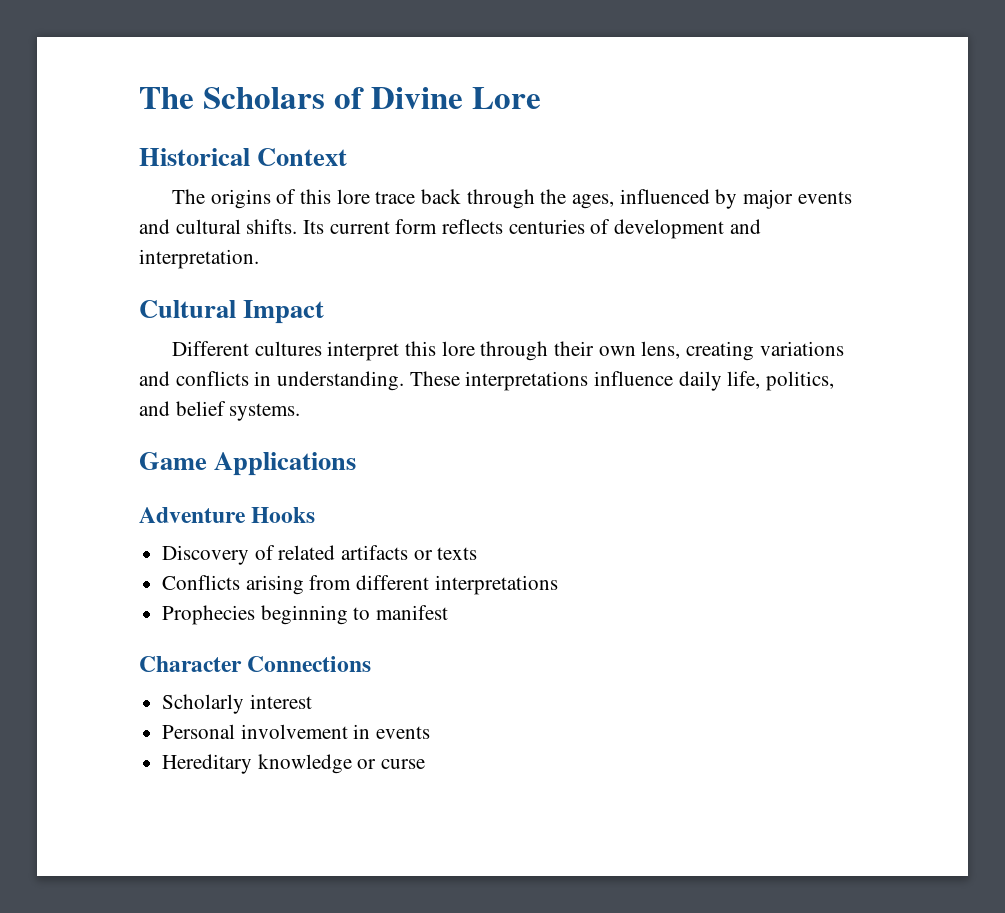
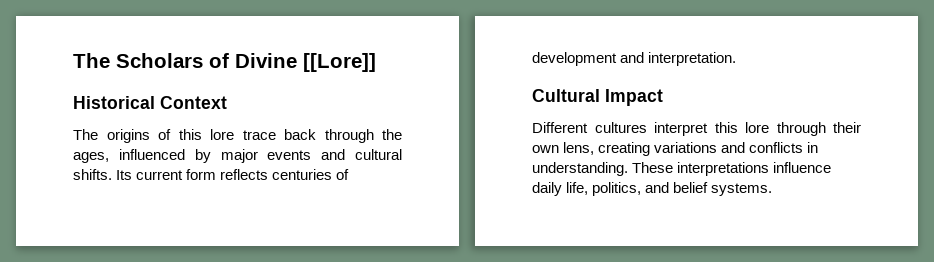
- The Scholars of Divine Lore
+ The Scholars of Divine [[Lore]]
- Game Applications
- Adventure Hooks
- Discovery of related artifacts or texts
- Conflicts arising from different interpretations
- Prophecies beginning to manifest
- Character Connections
- Scholarly interest
- Personal involvement in events
- Hereditary knowledge or curse

